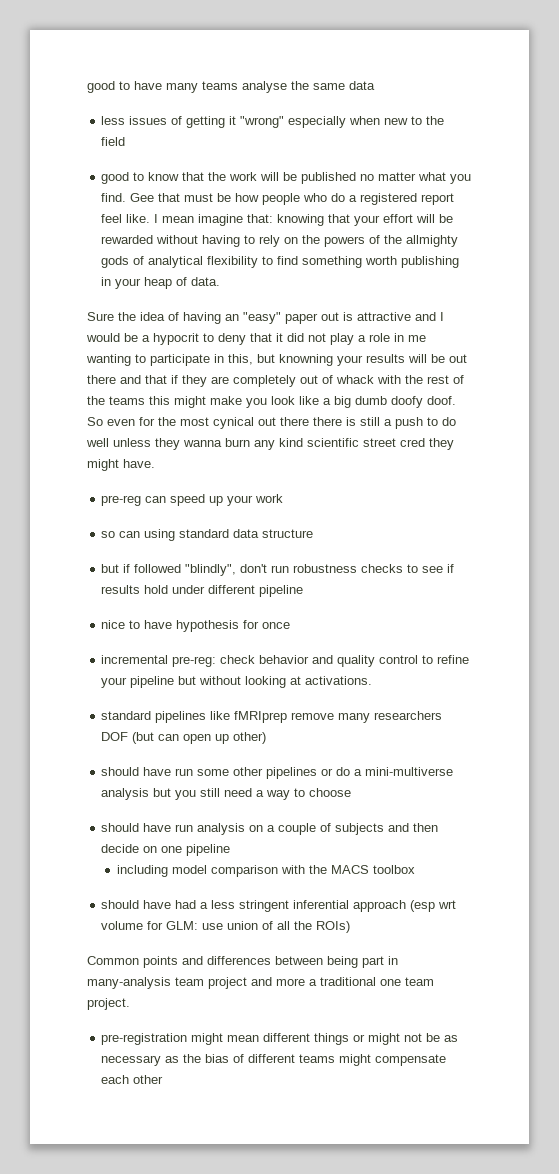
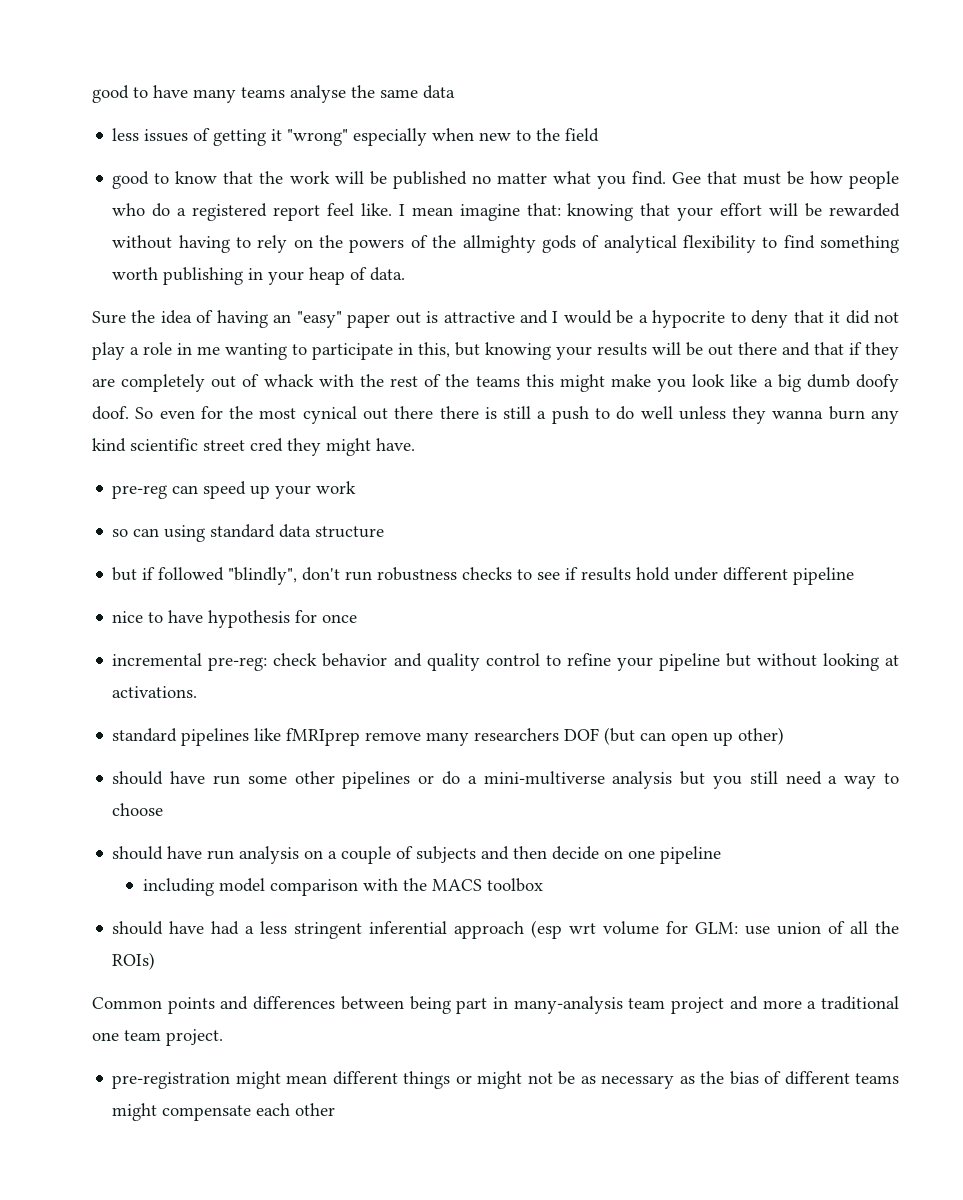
- Sure the idea of having an "easy" paper out is attractive and I would be a hypocrit to deny that it did not play a role in me wanting to participate in this, but knowning your results will be out there and that if they are completely out of whack with the rest of the teams this might make you look like a big dumb doofy doof.
+ Sure the idea of having an "easy" paper out is attractive and I would be a hypocrite to deny that it did not play a role in me wanting to participate in this, but knowing your results will be out there and that if they are completely out of whack with the rest of the teams this might make you look like a big dumb doofy doof.

